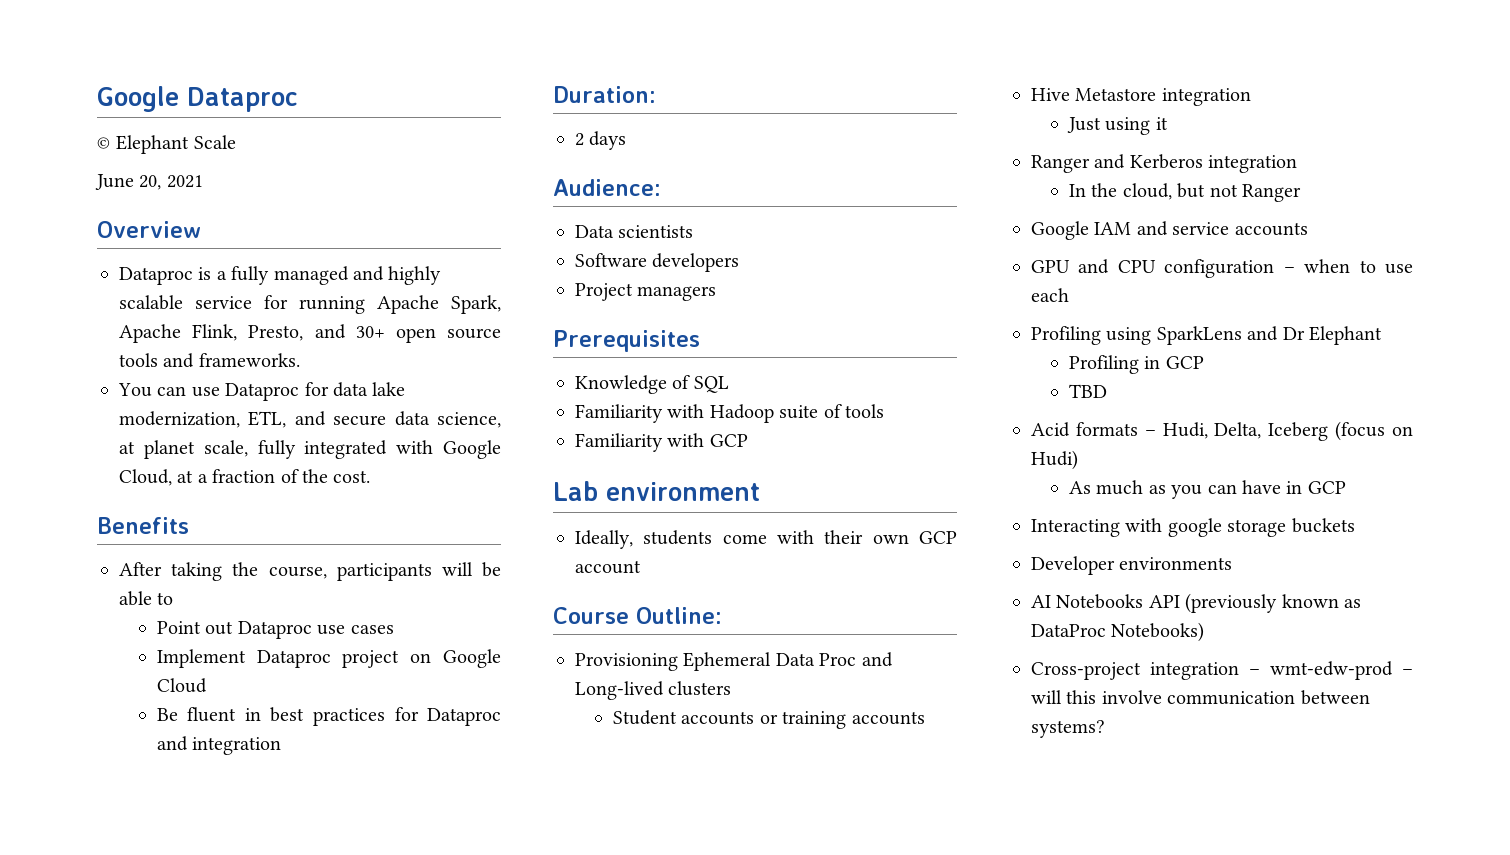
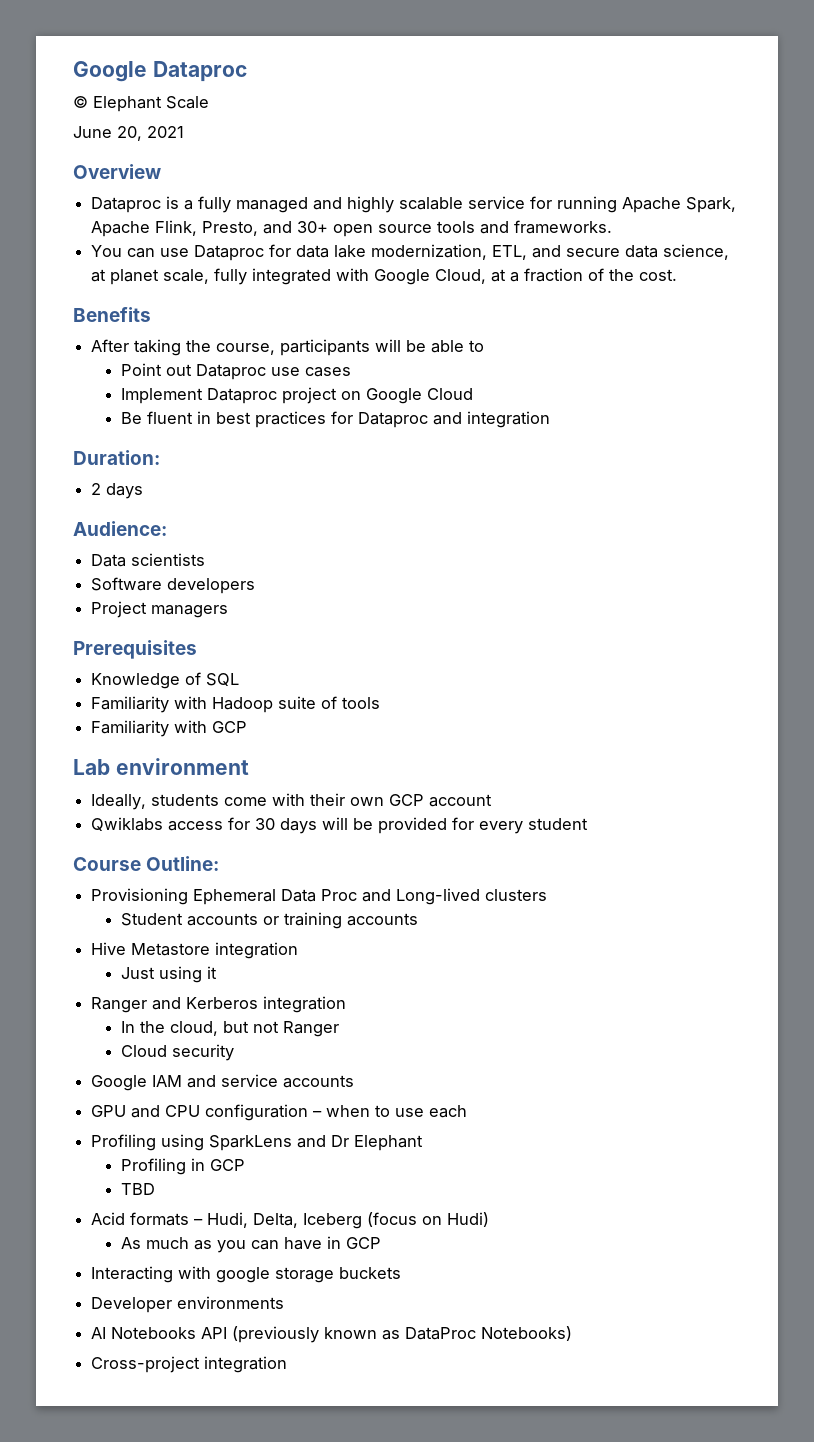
+ Qwiklabs access for 30 days will be provided for every student
+ Cloud security
- Cross-project integration – wmt-edw-prod – will this involve communication between systems?
+ Cross-project integration

